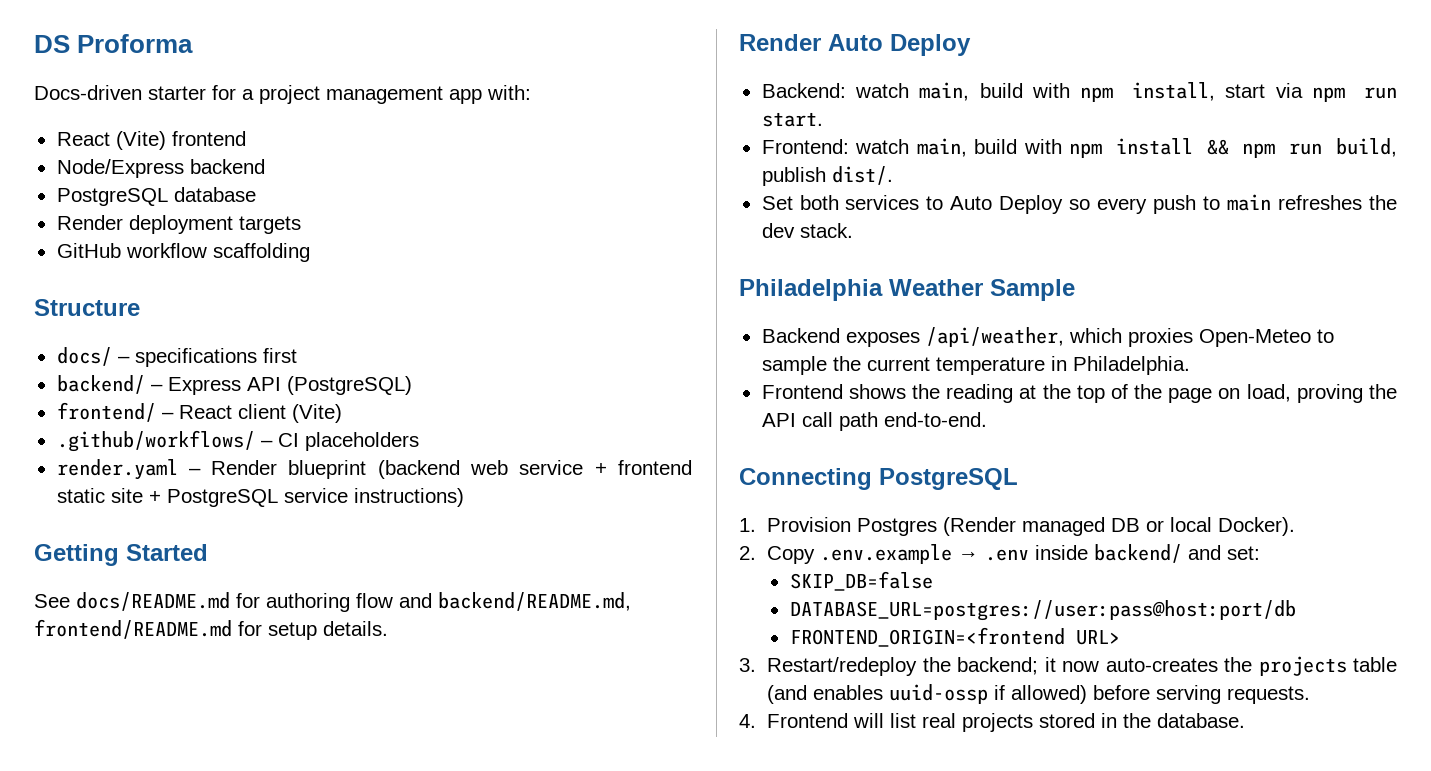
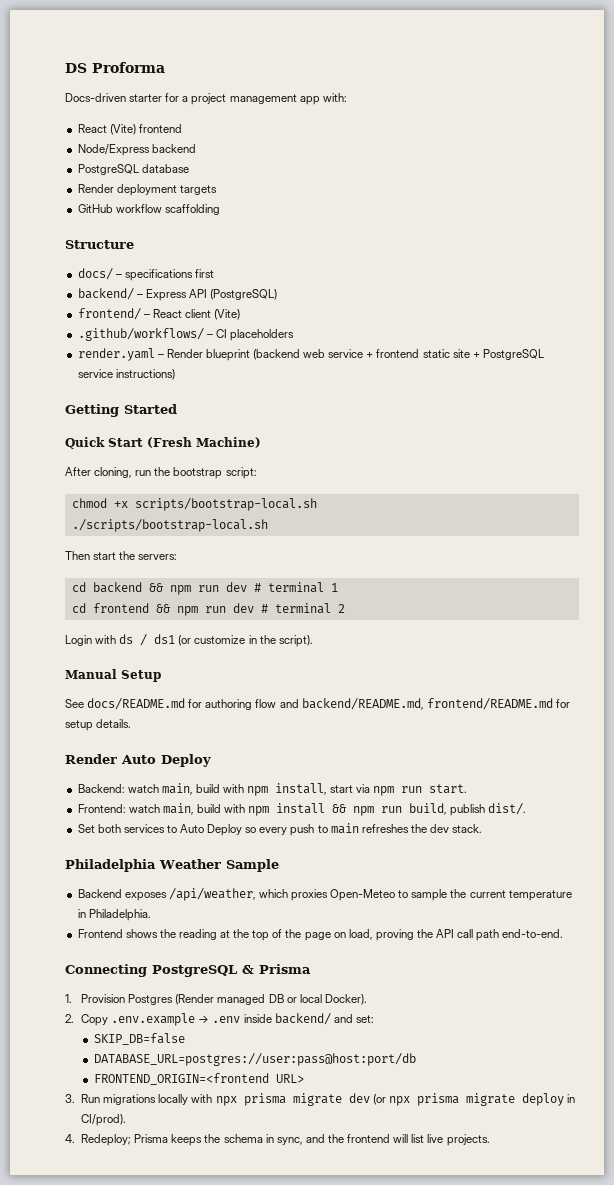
+ Quick Start (Fresh Machine)
+ After cloning, run the bootstrap script:
+ chmod +x scripts/bootstrap-local.sh
+ ./scripts/bootstrap-local.sh
+ Then start the servers:
+ cd backend && npm run dev # terminal 1
+ cd frontend && npm run dev # terminal 2
+ Login with ds / ds1 (or customize in the script).
+ Manual Setup
- Connecting PostgreSQL
+ Connecting PostgreSQL & Prisma
- 3. Restart/redeploy the backend; it now auto-creates the projects table (and enables uuid-ossp if allowed) before serving requests.
- 4. Frontend will list real projects stored in the database.
+ 3. Run migrations locally with npx prisma migrate dev (or npx prisma migrate deploy in CI/prod).
+ 4. Redeploy; Prisma keeps the schema in sync, and the frontend will list live projects.

